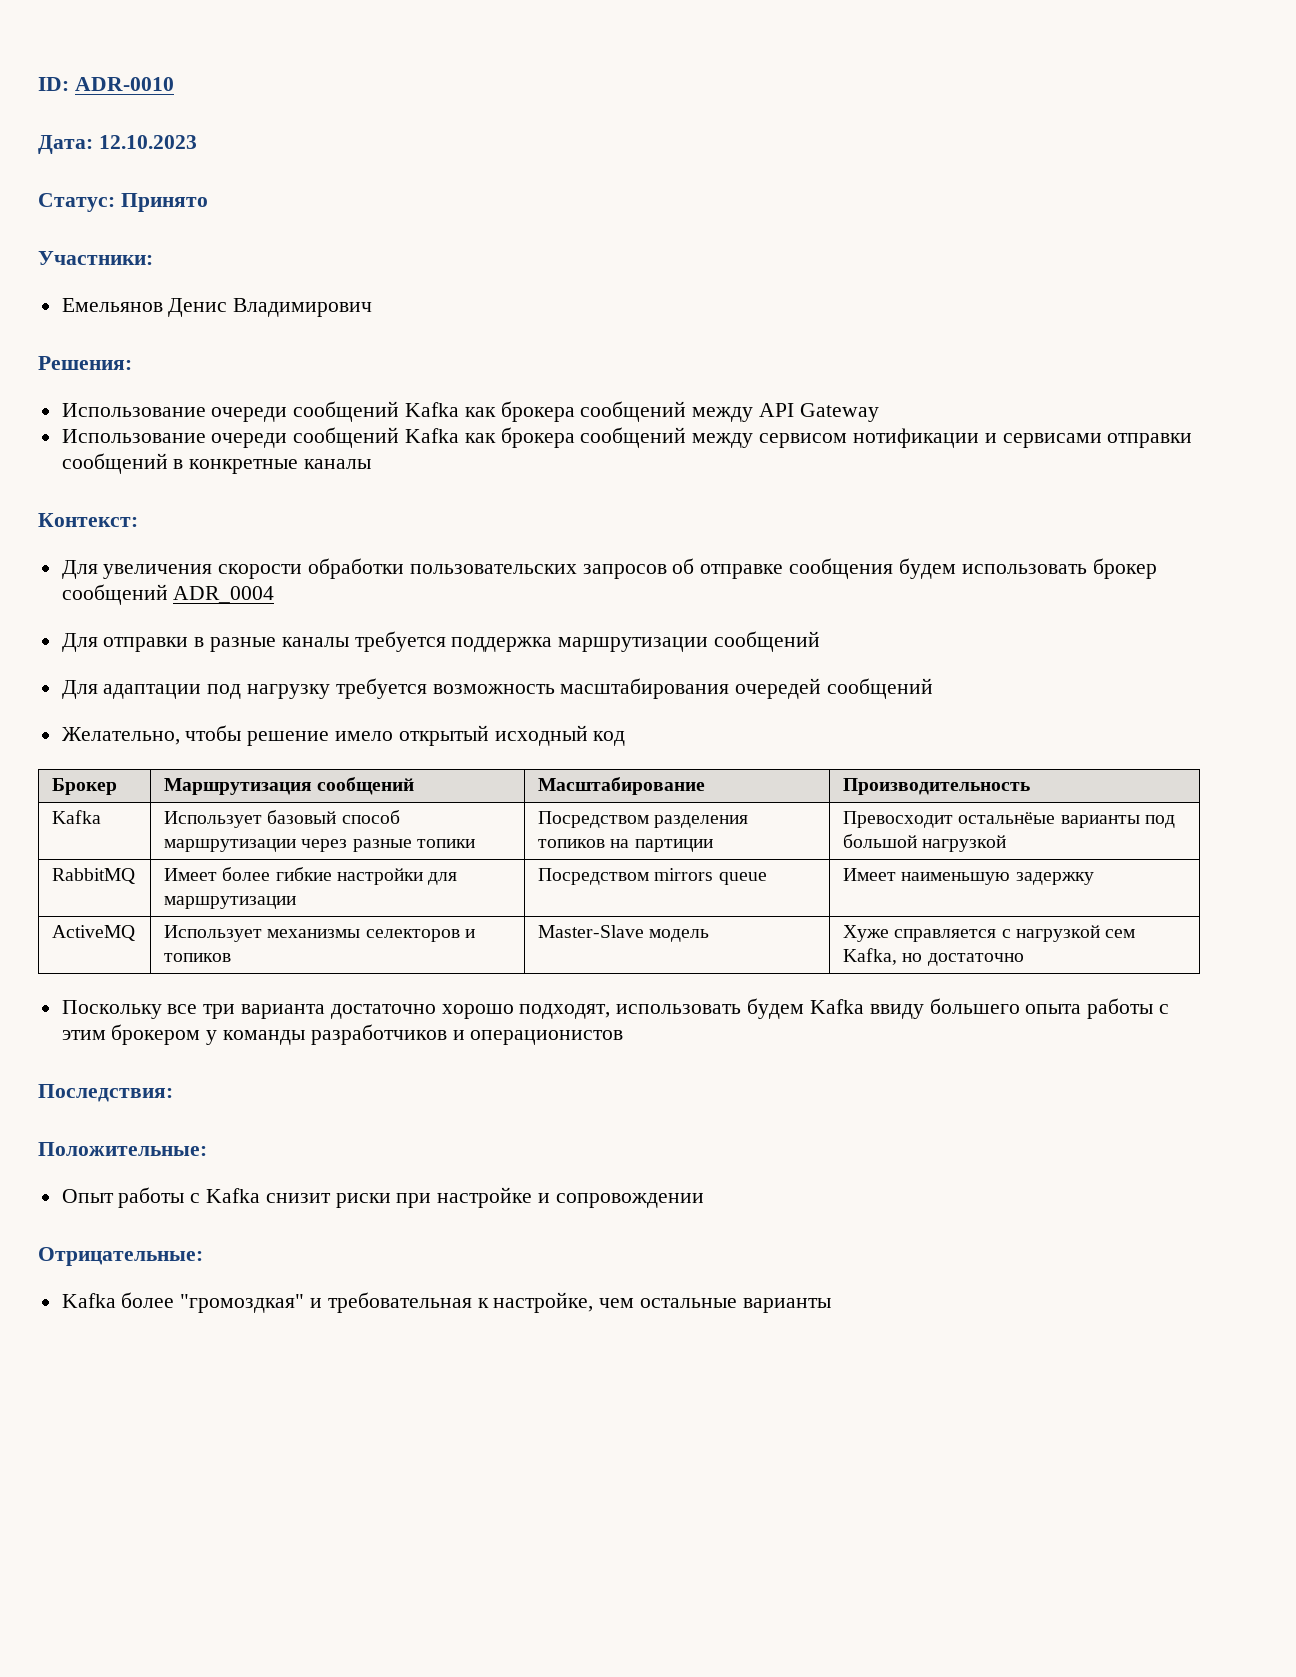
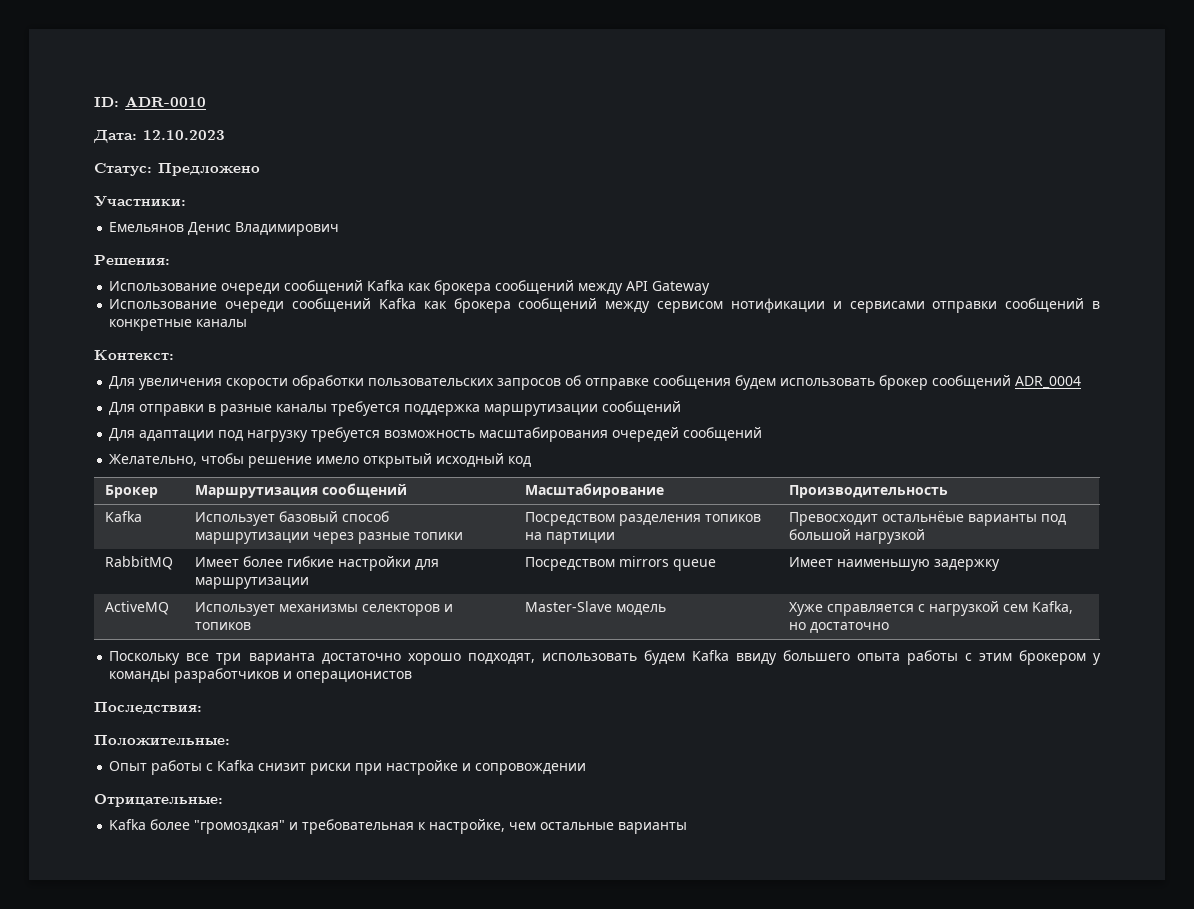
- Статус: Принято
+ Статус: Предложено

